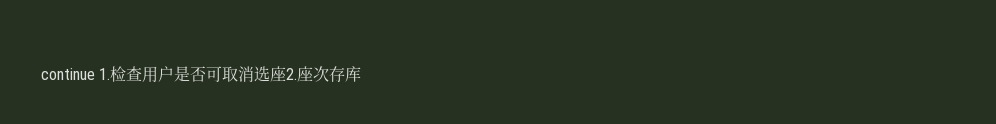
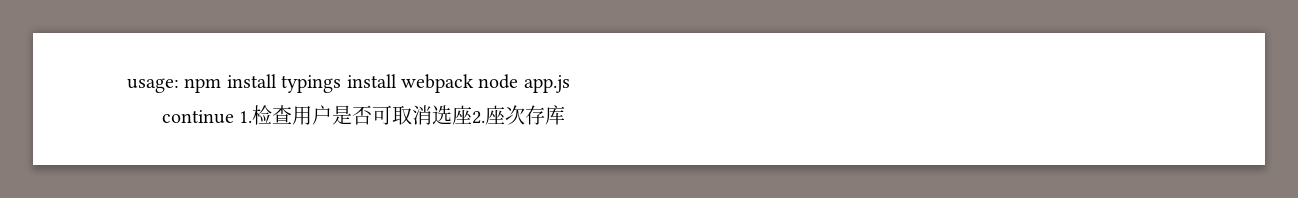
+ usage: npm install typings install webpack node app.js

